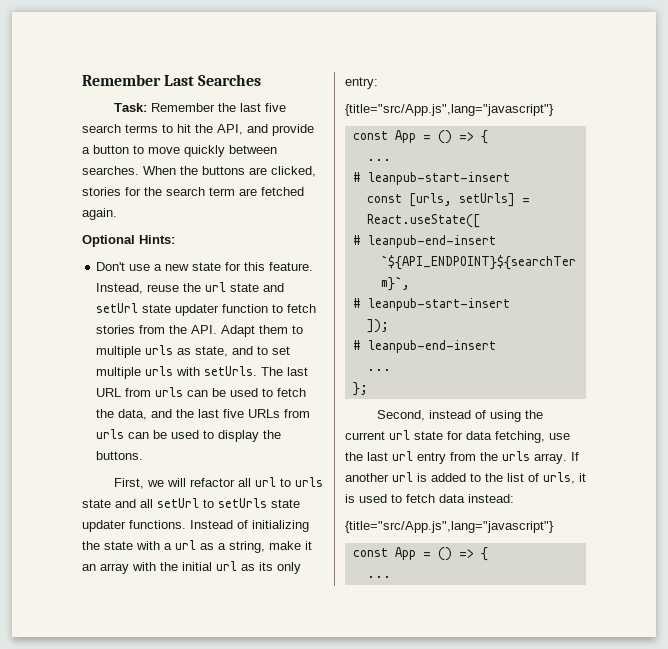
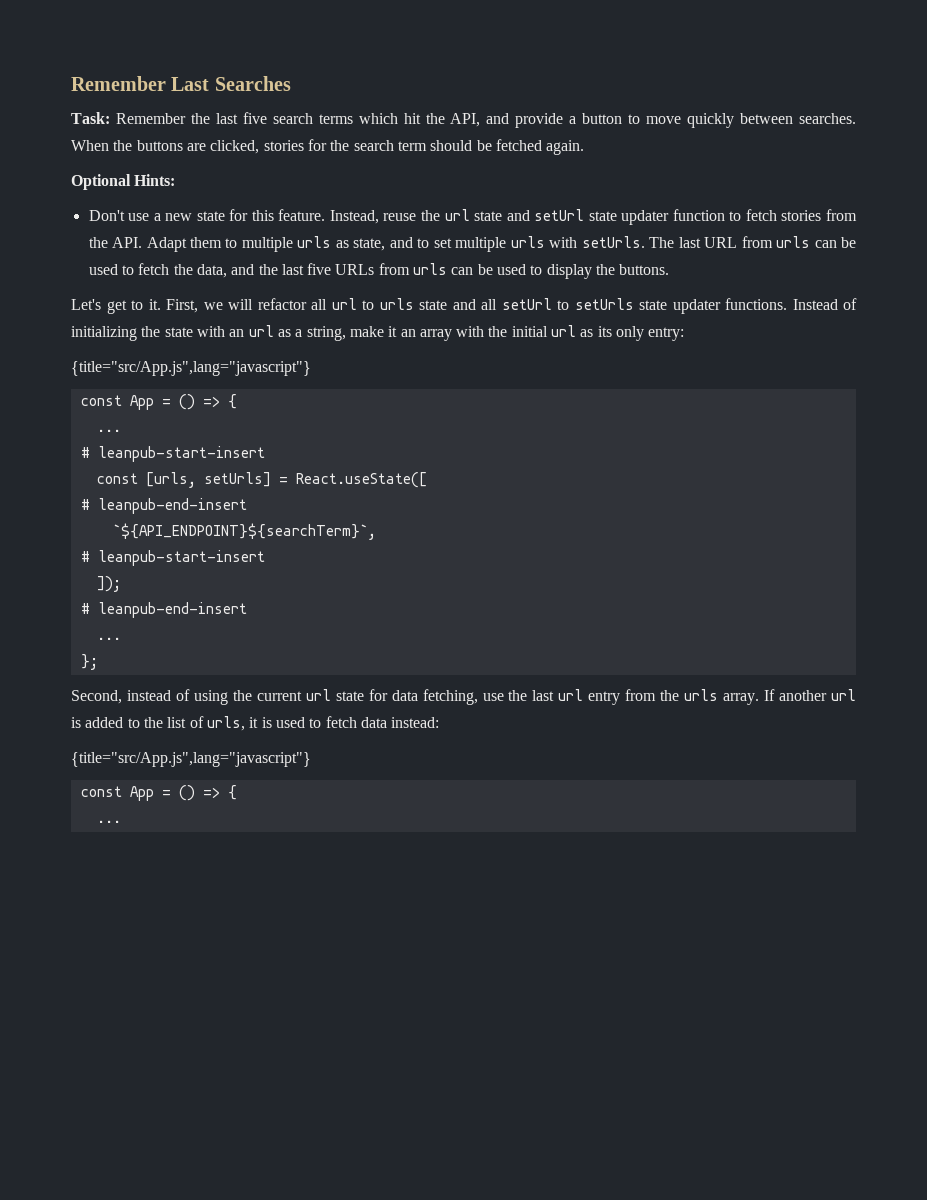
- Task: Remember the last five search terms to hit the API, and provide a button to move quickly between searches.
+ Task: Remember the last five search terms which hit the API, and provide a button to move quickly between searches.
- When the buttons are clicked, stories for the search term are fetched again.
+ When the buttons are clicked, stories for the search term should be fetched again.
+ Let's get to it.
- Instead of initializing the state with a url as a string, make it an array with the initial url as its only entry:
+ Instead of initializing the state with an url as a string, make it an array with the initial url as its only entry:

